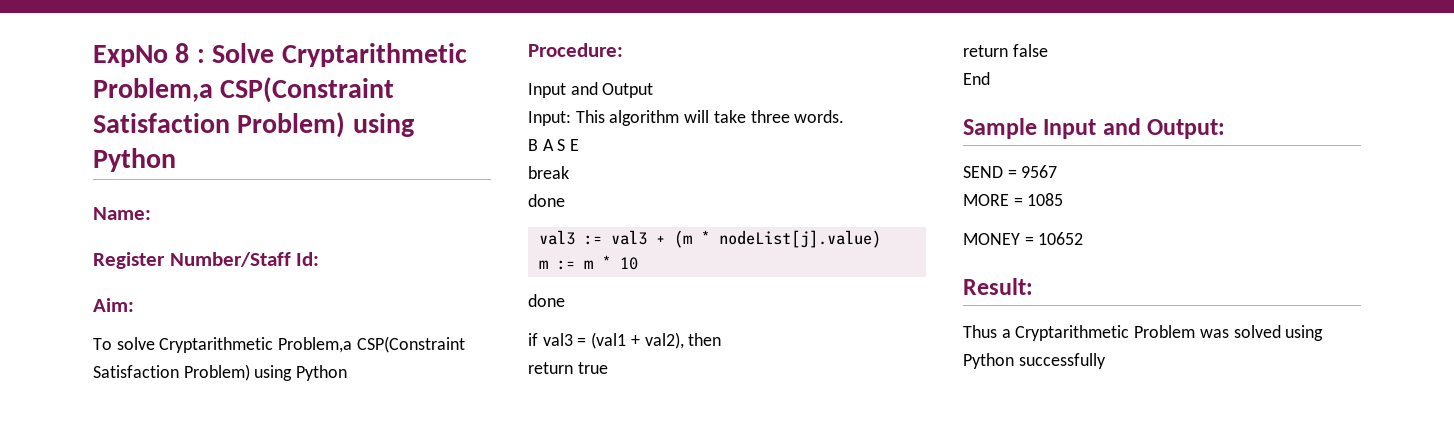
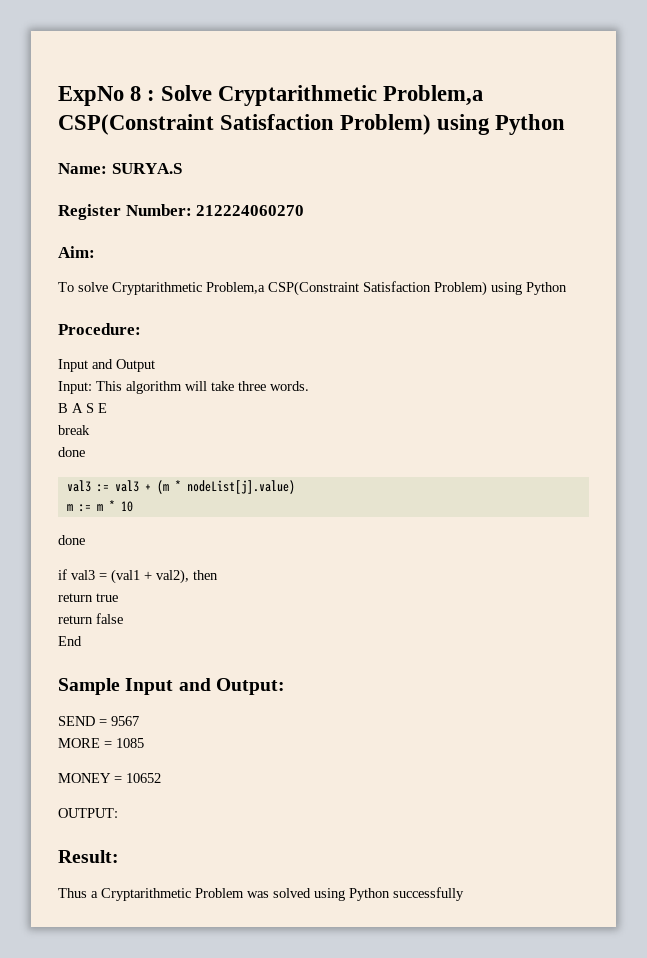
- Name:
+ Name: SURYA.S
- Register Number/Staff Id:
+ Register Number: 212224060270
+ OUTPUT:

